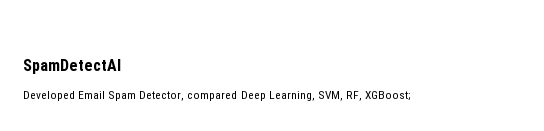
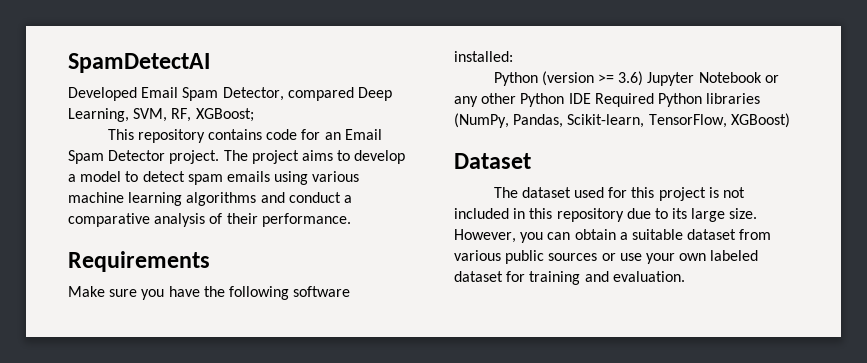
+ This repository contains code for an Email Spam Detector project. The project aims to develop a model to detect spam emails using various machine learning algorithms and conduct a comparative analysis of their performance.
+ Requirements
+ Make sure you have the following software installed:
+ Python (version >= 3.6) Jupyter Notebook or any other Python IDE Required Python libraries (NumPy, Pandas, Scikit-learn, TensorFlow, XGBoost)
+ Dataset
+ The dataset used for this project is not included in this repository due to its large size. However, you can obtain a suitable dataset from various public sources or use your own labeled dataset for training and evaluation.

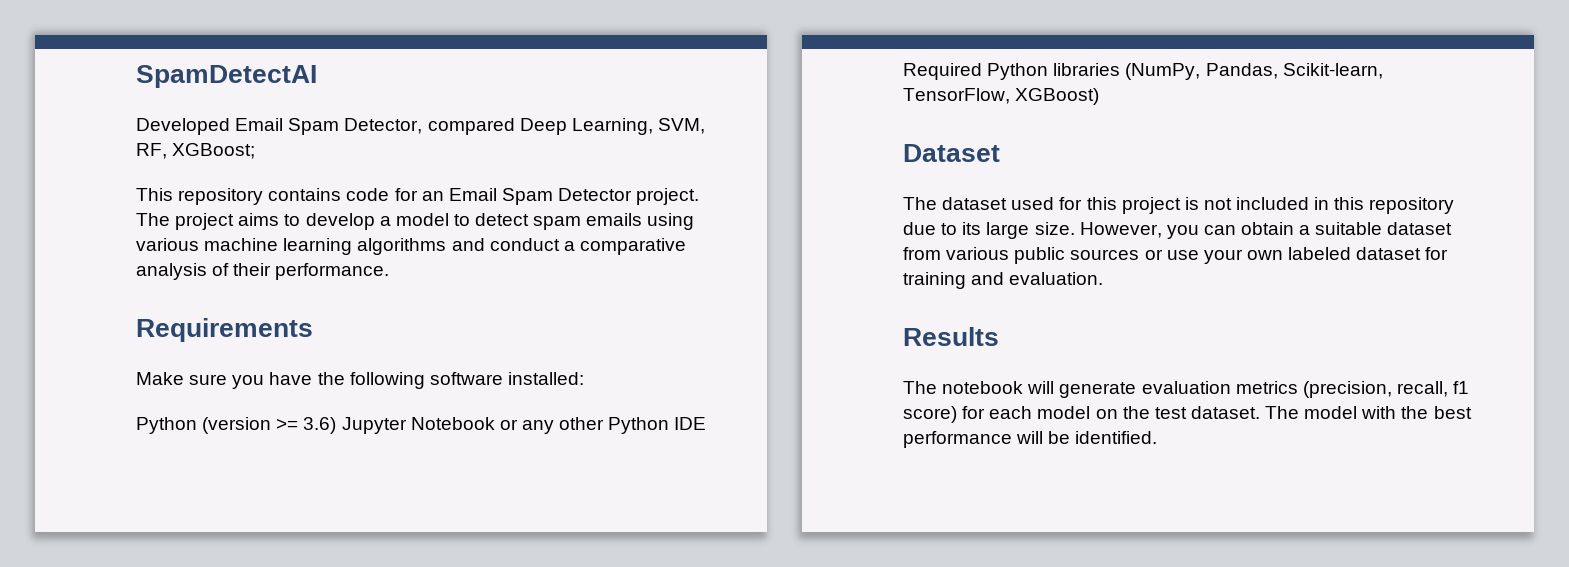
+ Results
+ The notebook will generate evaluation metrics (precision, recall, f1 score) for each model on the test dataset. The model with the best performance will be identified.

